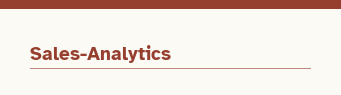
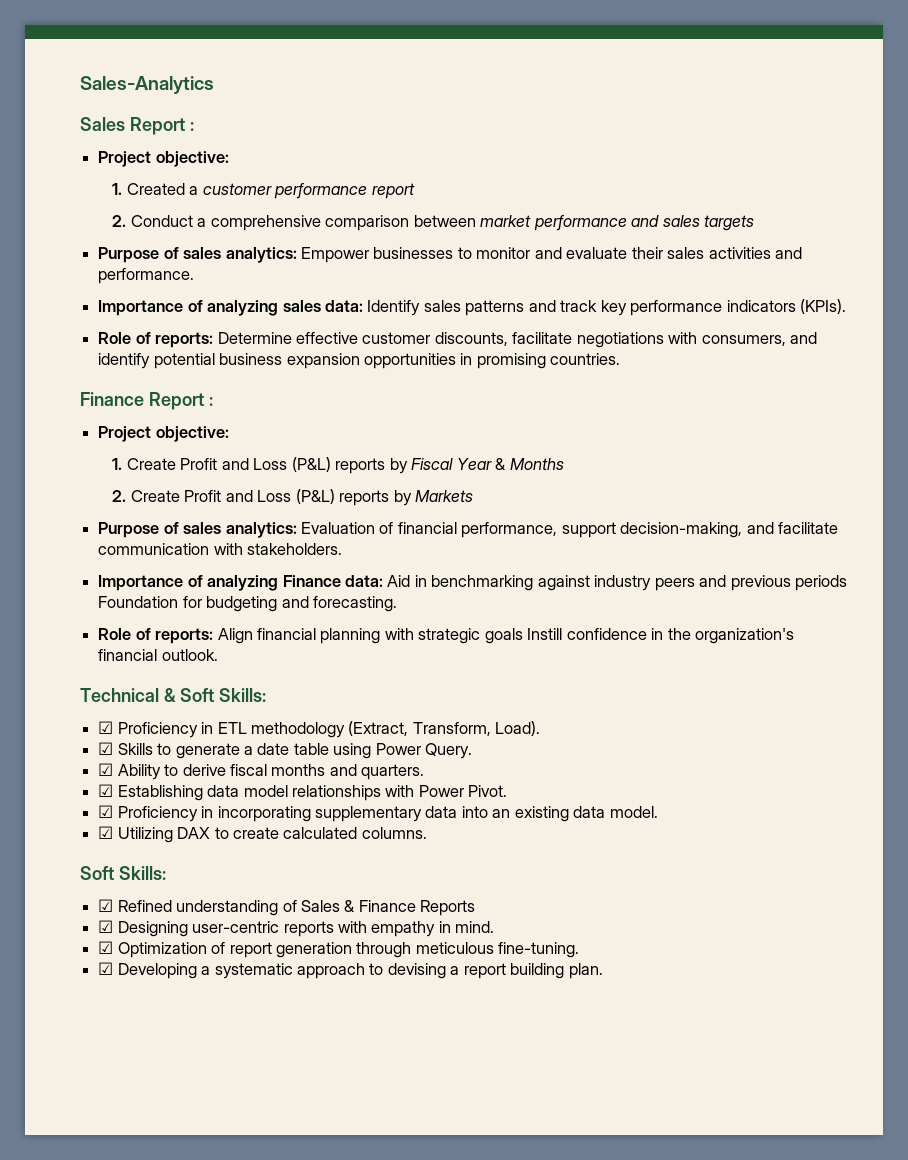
+ Sales Report :
+ Project objective:
+ 1. Created a customer performance report
+ 2. Conduct a comprehensive comparison between market performance and sales targets
+ Purpose of sales analytics: Empower businesses to monitor and evaluate their sales activities and performance.
+ Importance of analyzing sales data: Identify sales patterns and track key performance indicators (KPIs).
+ Role of reports: Determine effective customer discounts, facilitate negotiations with consumers, and identify potential business expansion opportunities in promising countries.
+ Finance Report :
+ Project objective:
+ 1. Create Profit and Loss (P&L) reports by Fiscal Year & Months
+ 2. Create Profit and Loss (P&L) reports by Markets
+ Purpose of sales analytics: Evaluation of financial performance, support decision-making, and facilitate communication with stakeholders.
+ Importance of analyzing Finance data: Aid in benchmarking against industry peers and previous periods Foundation for budgeting and forecasting.
+ Role of reports: Align financial planning with strategic goals Instill confidence in the organization's financial outlook.
+ Technical & Soft Skills:
+ ☑ Proficiency in ETL methodology (Extract, Transform, Load).
+ ☑ Skills to generate a date table using Power Query.
+ ☑ Ability to derive fiscal months and quarters.
+ ☑ Establishing data model relationships with Power Pivot.
+ ☑ Proficiency in incorporating supplementary data into an existing data model.
+ ☑ Utilizing DAX to create calculated columns.
+ Soft Skills:
+ ☑ Refined understanding of Sales & Finance Reports
+ ☑ Designing user-centric reports with empathy in mind.
+ ☑ Optimization of report generation through meticulous fine-tuning.
+ ☑ Developing a systematic approach to devising a report building plan.

